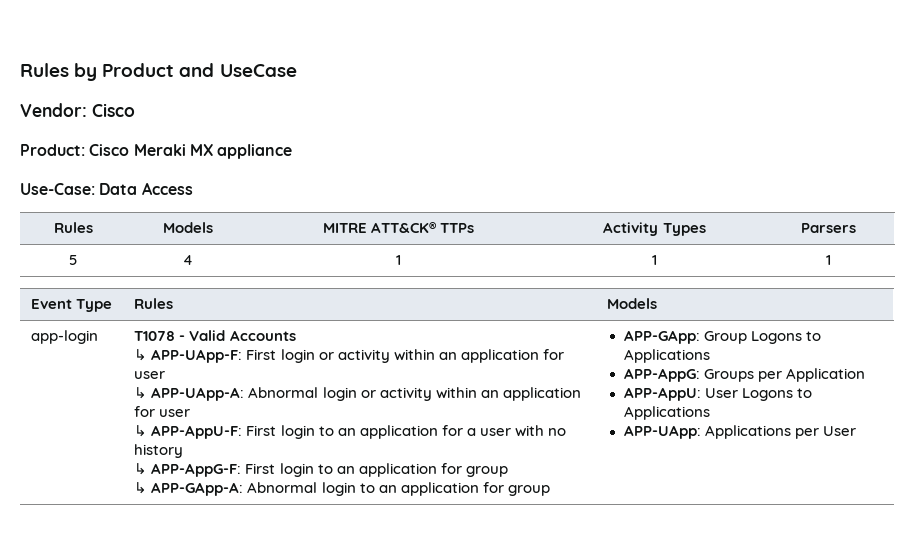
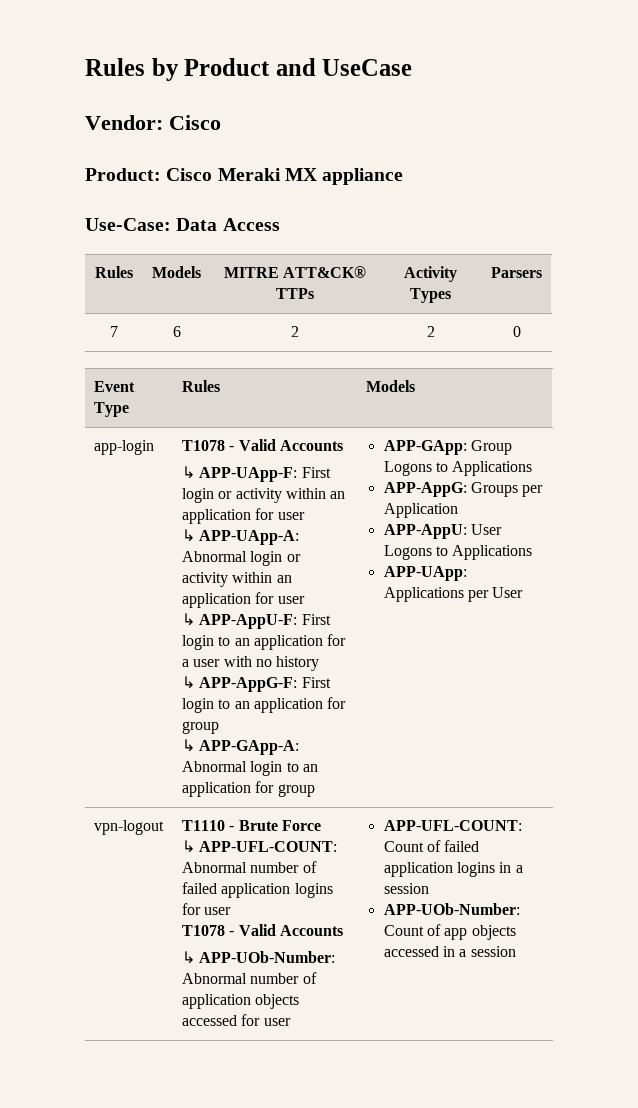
- 5 | 4 | 1 | 1 | 1
+ 7 | 6 | 2 | 2 | 0
+ vpn-logout | T1110 - Brute Force
+ ↳ APP-UFL-COUNT: Abnormal number of failed application logins for user
+ T1078 - Valid Accounts
+ ↳ APP-UOb-Number: Abnormal number of application objects accessed for user | APP-UFL-COUNT: Count of failed application logins in a session
+ APP-UOb-Number: Count of app objects accessed in a session

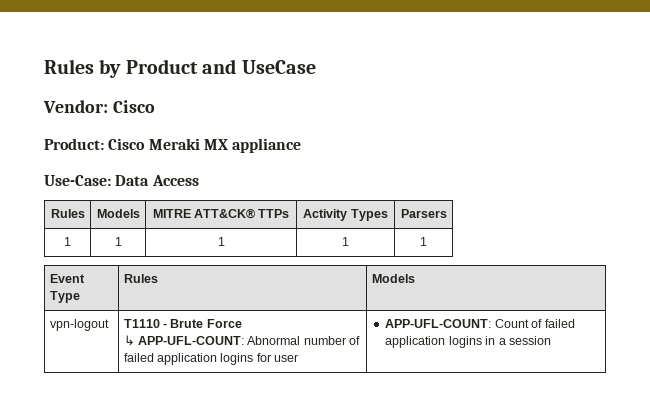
- 7 | 6 | 2 | 2 | 0
+ 1 | 1 | 1 | 1 | 1
- app-login | T1078 - Valid Accounts
- ↳ APP-UApp-F: First login or activity within an application for user
- ↳ APP-UApp-A: Abnormal login or activity within an application for user
- ↳ APP-AppU-F: First login to an application for a user with no history
- ↳ APP-AppG-F: First login to an application for group
- ↳ APP-GApp-A: Abnormal login to an application for group | APP-GApp: Group Logons to Applications
- APP-AppG: Groups per Application
- APP-AppU: User Logons to Applications
- APP-UApp: Applications per User
  ↳ APP-UFL-COUNT: Abnormal number of failed application logins for user
- T1078 - Valid Accounts
- ↳ APP-UOb-Number: Abnormal number of application objects accessed for user
- APP-UOb-Number: Count of app objects accessed in a session

